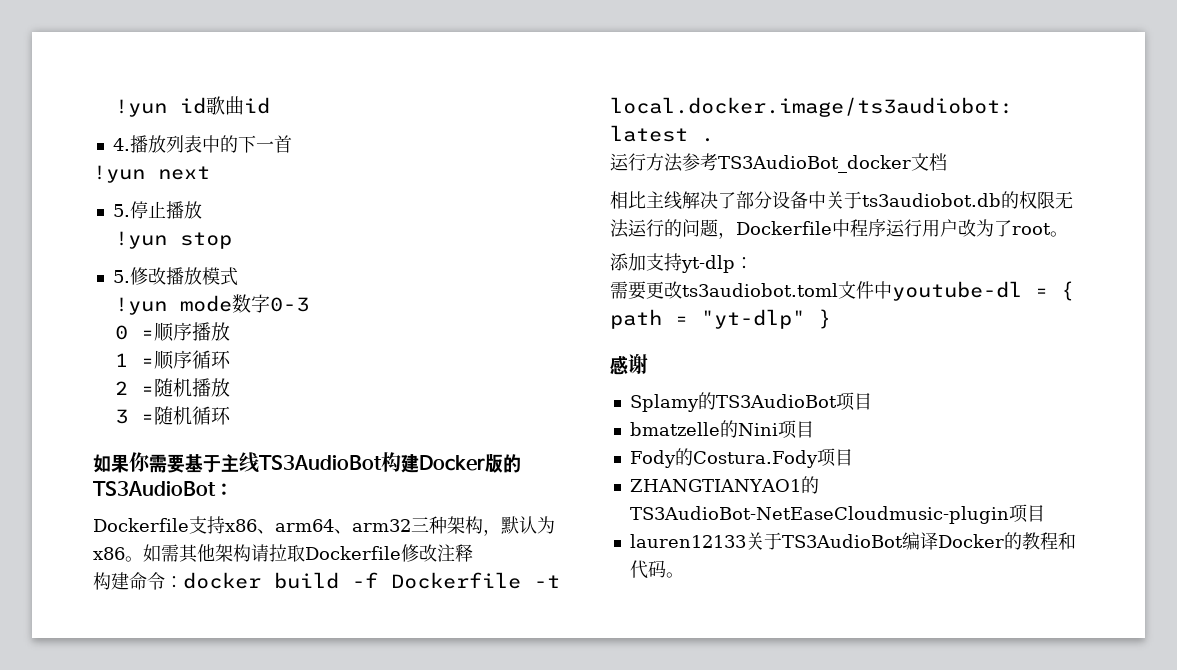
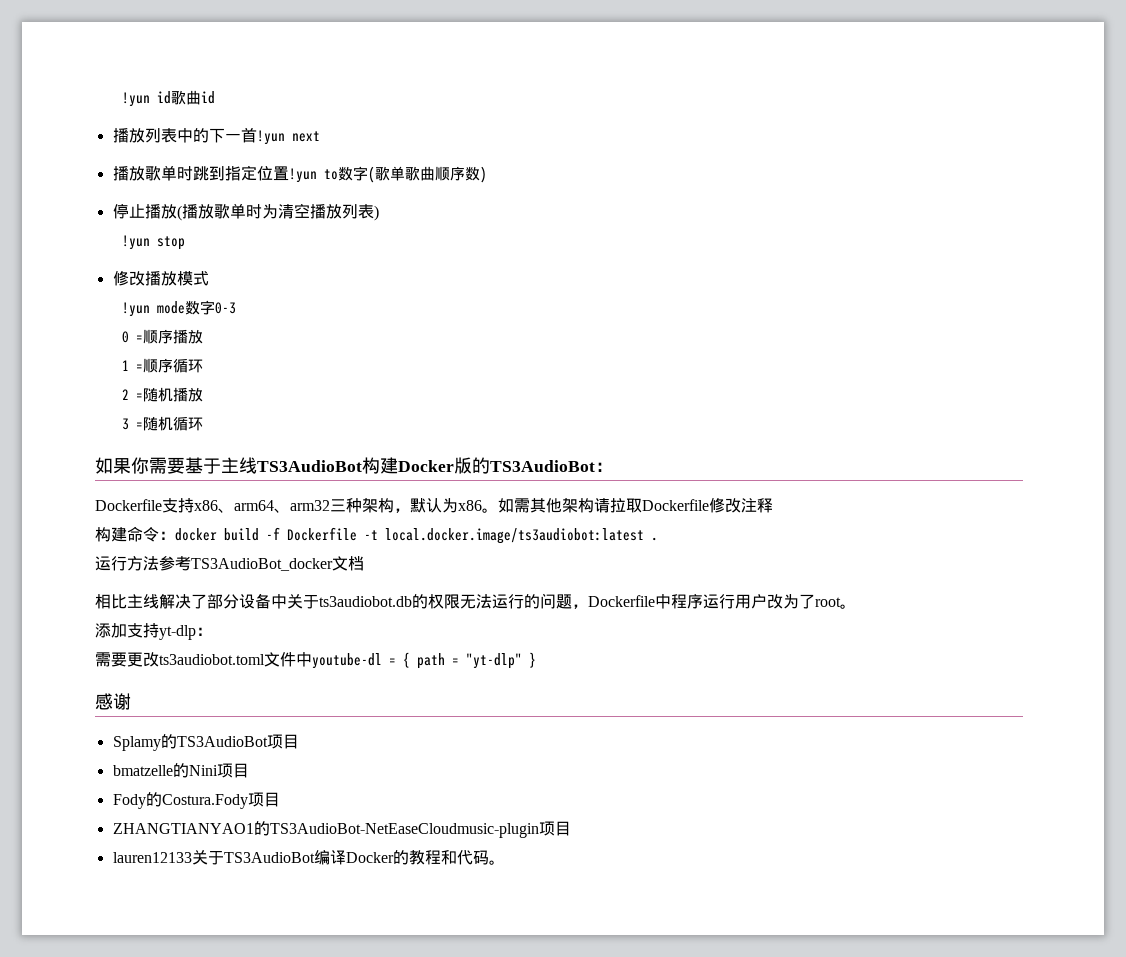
- 4.播放列表中的下一首
- !yun next
+ 播放列表中的下一首!yun next
- 5.停止播放
+ 播放歌单时跳到指定位置!yun to数字(歌单歌曲顺序数)
+ 停止播放(播放歌单时为清空播放列表)
- 5.修改播放模式
+ 修改播放模式

